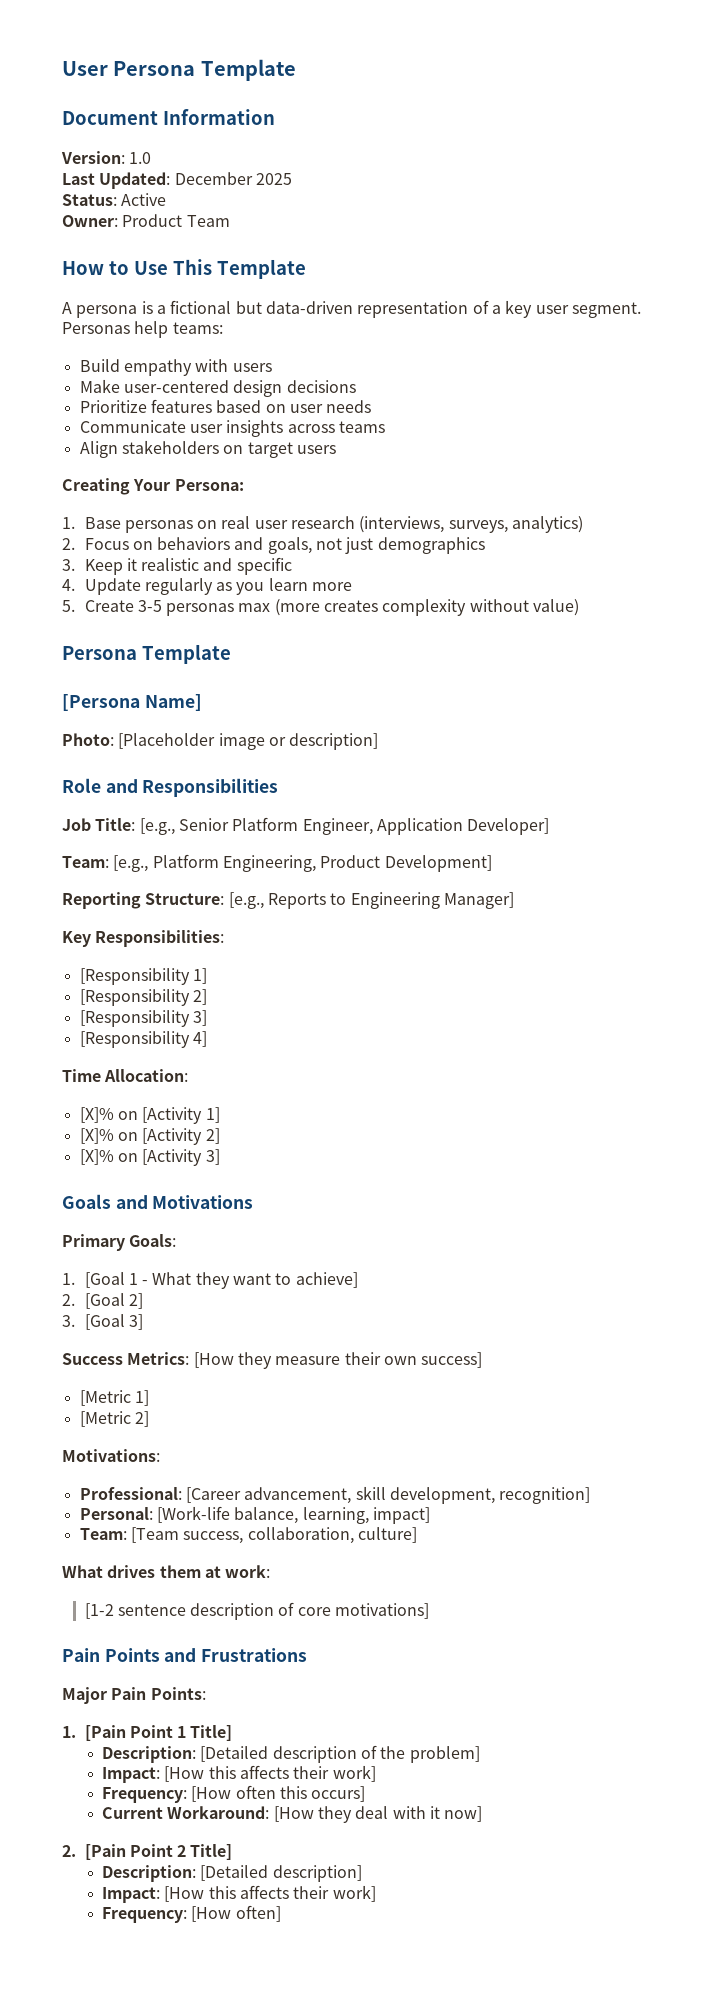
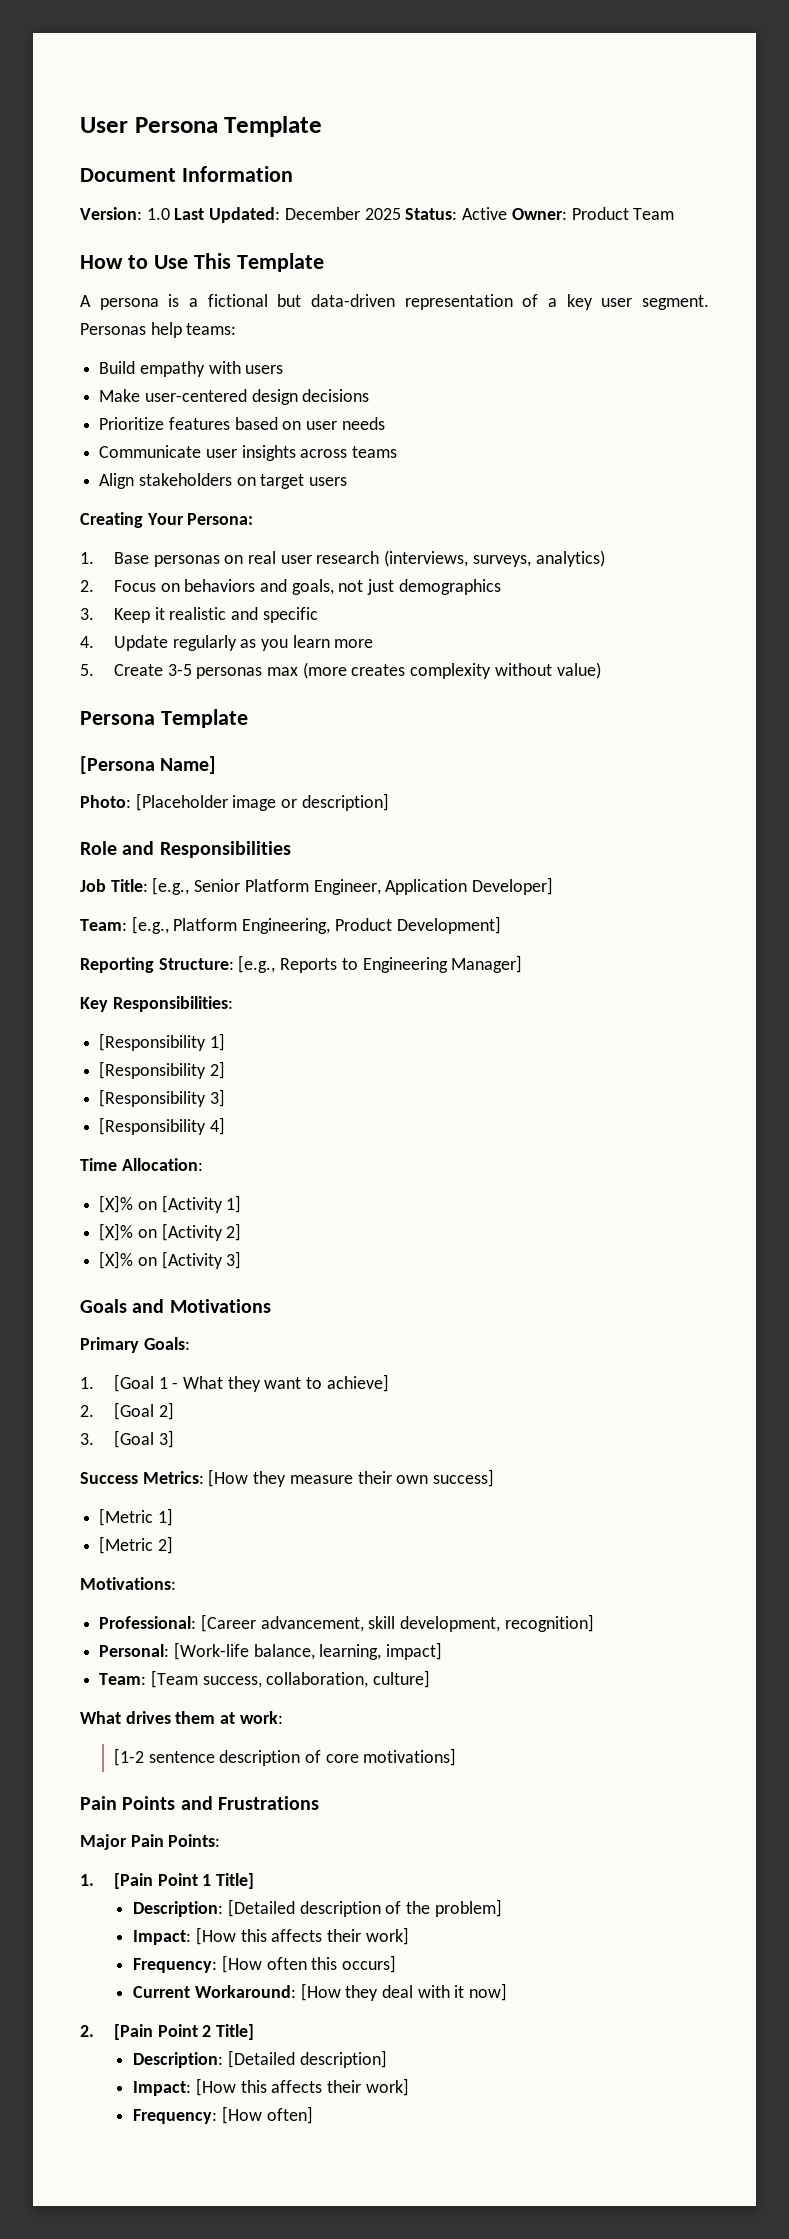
- Version: 1.0
- Last Updated: December 2025
- Status: Active
- Owner: Product Team
+ Version: 1.0 Last Updated: December 2025 Status: Active Owner: Product Team

